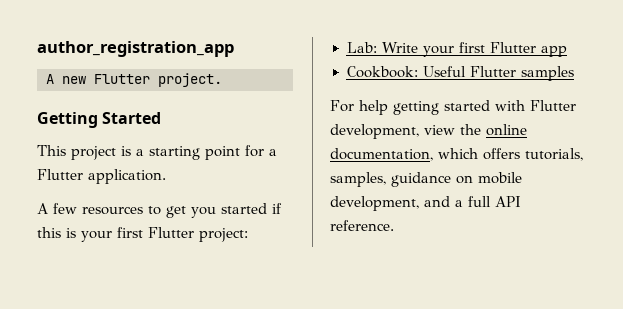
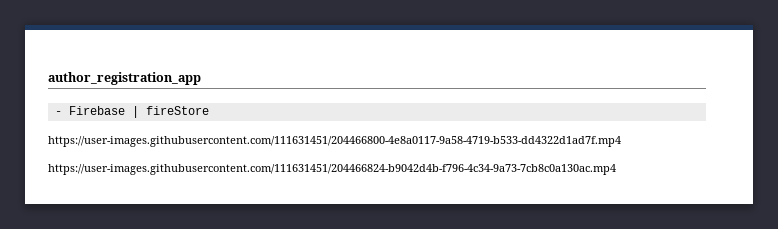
- A new Flutter project.
- Getting Started
- This project is a starting point for a Flutter application.
- A few resources to get you started if this is your first Flutter project:
- Lab: Write your first Flutter app
- Cookbook: Useful Flutter samples
- For help getting started with Flutter development, view the online documentation, which offers tutorials, samples, guidance on mobile development, and a full API reference.
+ - Firebase | fireStore
+ https://user-images.githubusercontent.com/111631451/204466800-4e8a0117-9a58-4719-b533-dd4322d1ad7f.mp4
+ https://user-images.githubusercontent.com/111631451/204466824-b9042d4b-f796-4c34-9a73-7cb8c0a130ac.mp4

